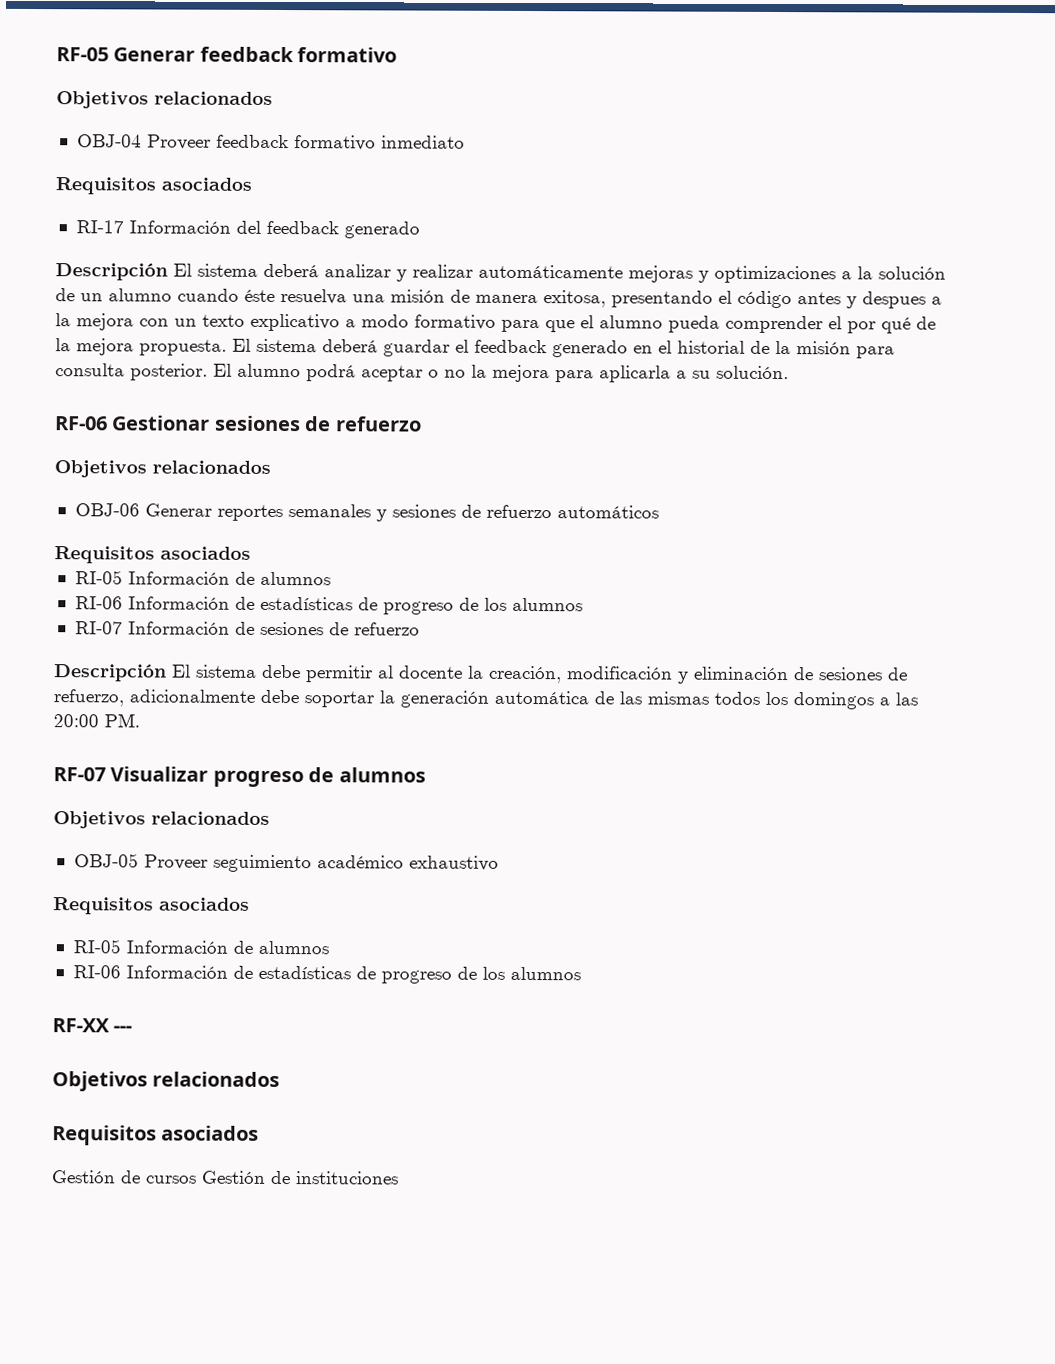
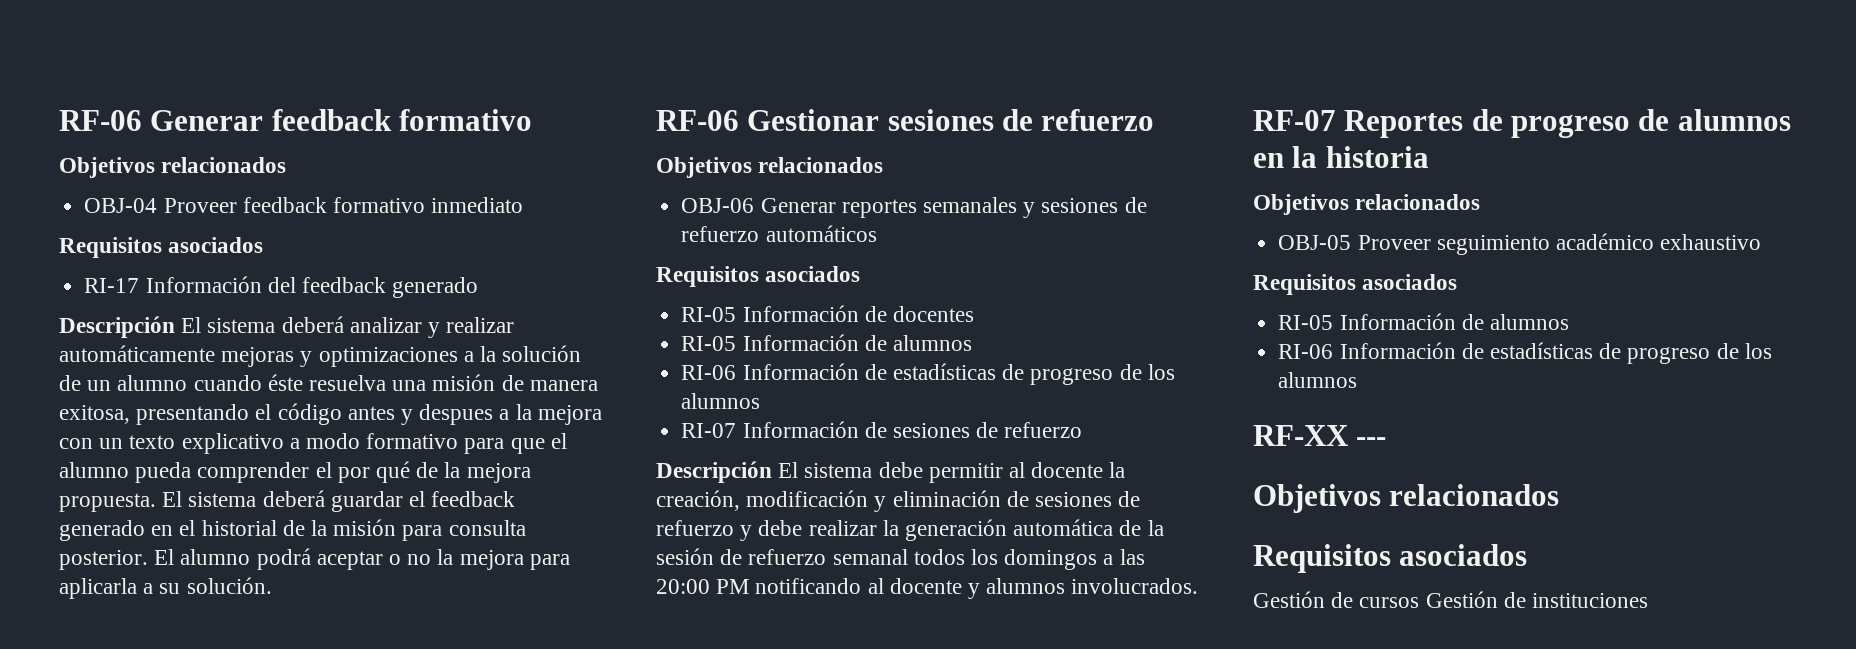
- RF-05 Generar feedback formativo
+ RF-06 Generar feedback formativo
+ RI-05 Información de docentes
- Descripción El sistema debe permitir al docente la creación, modificación y eliminación de sesiones de refuerzo, adicionalmente debe soportar la generación automática de las mismas todos los domingos a las 20:00 PM.
+ Descripción El sistema debe permitir al docente la creación, modificación y eliminación de sesiones de refuerzo y debe realizar la generación automática de la sesión de refuerzo semanal todos los domingos a las 20:00 PM notificando al docente y alumnos involucrados.
- RF-07 Visualizar progreso de alumnos
+ RF-07 Reportes de progreso de alumnos en la historia

